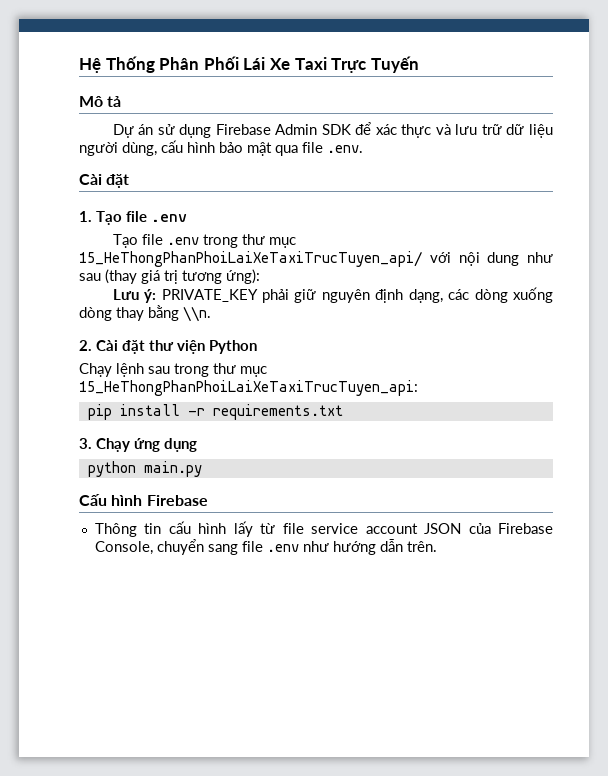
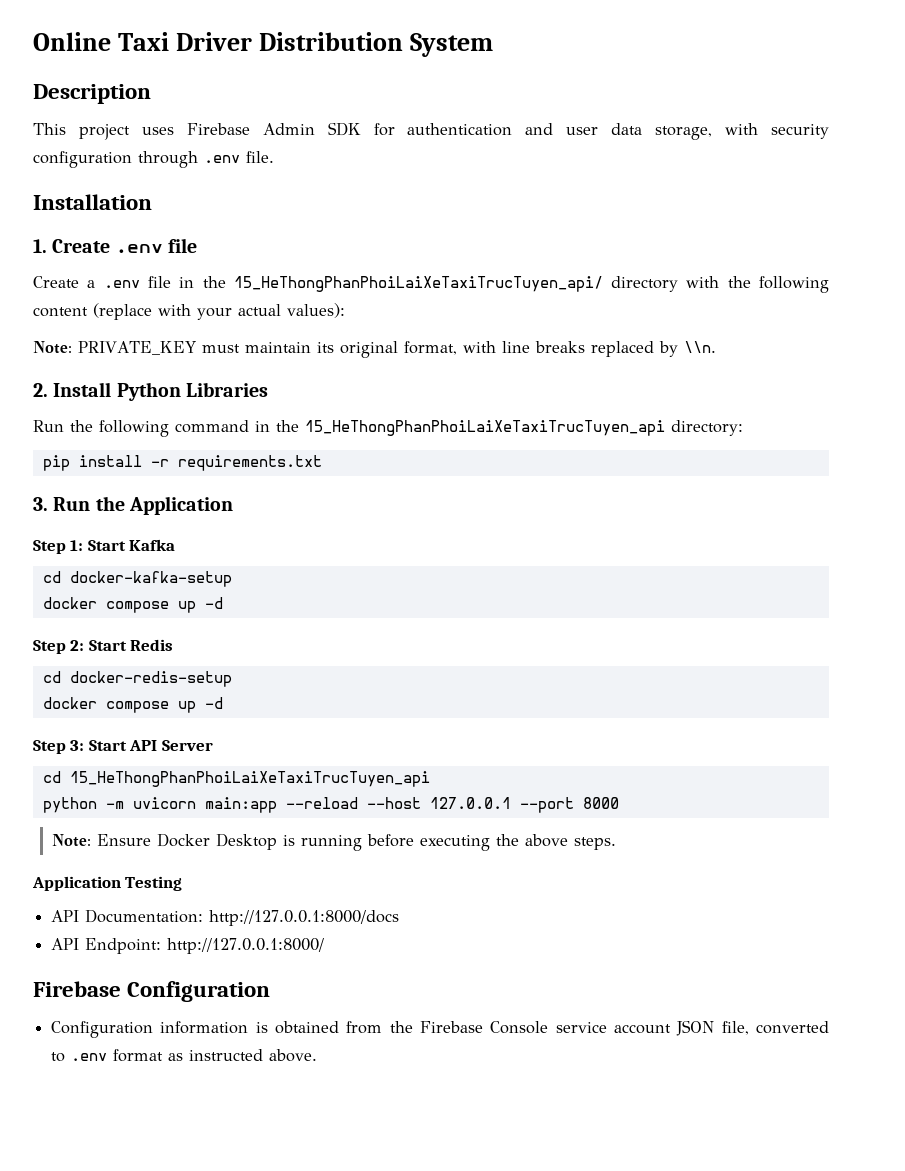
- Hệ Thống Phân Phối Lái Xe Taxi Trực Tuyến
- Mô tả
- Dự án sử dụng Firebase Admin SDK để xác thực và lưu trữ dữ liệu người dùng, cấu hình bảo mật qua file .env.
- Cài đặt
+ Online Taxi Driver Distribution System
+ Description
+ This project uses Firebase Admin SDK for authentication and user data storage, with security configuration through .env file.
+ Installation
- 1. Tạo file .env
- Tạo file .env trong thư mục 15_HeThongPhanPhoiLaiXeTaxiTrucTuyen_api/ với nội dung như sau (thay giá trị tương ứng):
- Lưu ý: PRIVATE_KEY phải giữ nguyên định dạng, các dòng xuống dòng thay bằng \\n.
- 2. Cài đặt thư viện Python
- Chạy lệnh sau trong thư mục 15_HeThongPhanPhoiLaiXeTaxiTrucTuyen_api:
+ 1. Create .env file
+ Create a .env file in the 15_HeThongPhanPhoiLaiXeTaxiTrucTuyen_api/ directory with the following content (replace with your actual values):
+ Note: PRIVATE_KEY must maintain its original format, with line breaks replaced by \\n.
+ 2. Install Python Libraries
+ Run the following command in the 15_HeThongPhanPhoiLaiXeTaxiTrucTuyen_api directory:
- 3. Chạy ứng dụng
- python main.py
- Cấu hình Firebase
- Thông tin cấu hình lấy từ file service account JSON của Firebase Console, chuyển sang file .env như hướng dẫn trên.
+ 3. Run the Application
+ Step 1: Start Kafka
+ cd docker-kafka-setup
+ docker compose up -d
+ Step 2: Start Redis
+ cd docker-redis-setup
+ docker compose up -d
+ Step 3: Start API Server
+ cd 15_HeThongPhanPhoiLaiXeTaxiTrucTuyen_api
+ python -m uvicorn main:app --reload --host 127.0.0.1 --port 8000
+ Note: Ensure Docker Desktop is running before executing the above steps.
+ Application Testing
+ API Documentation: http://127.0.0.1:8000/docs
+ API Endpoint: http://127.0.0.1:8000/
+ Firebase Configuration
+ Configuration information is obtained from the Firebase Console service account JSON file, converted to .env format as instructed above.

